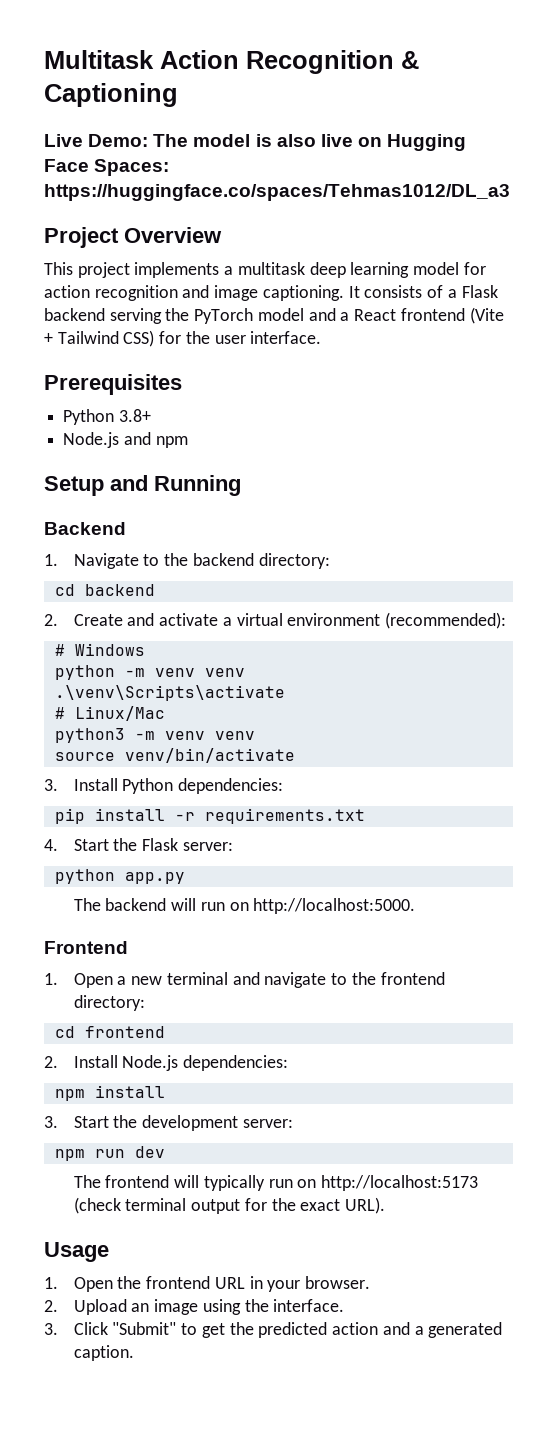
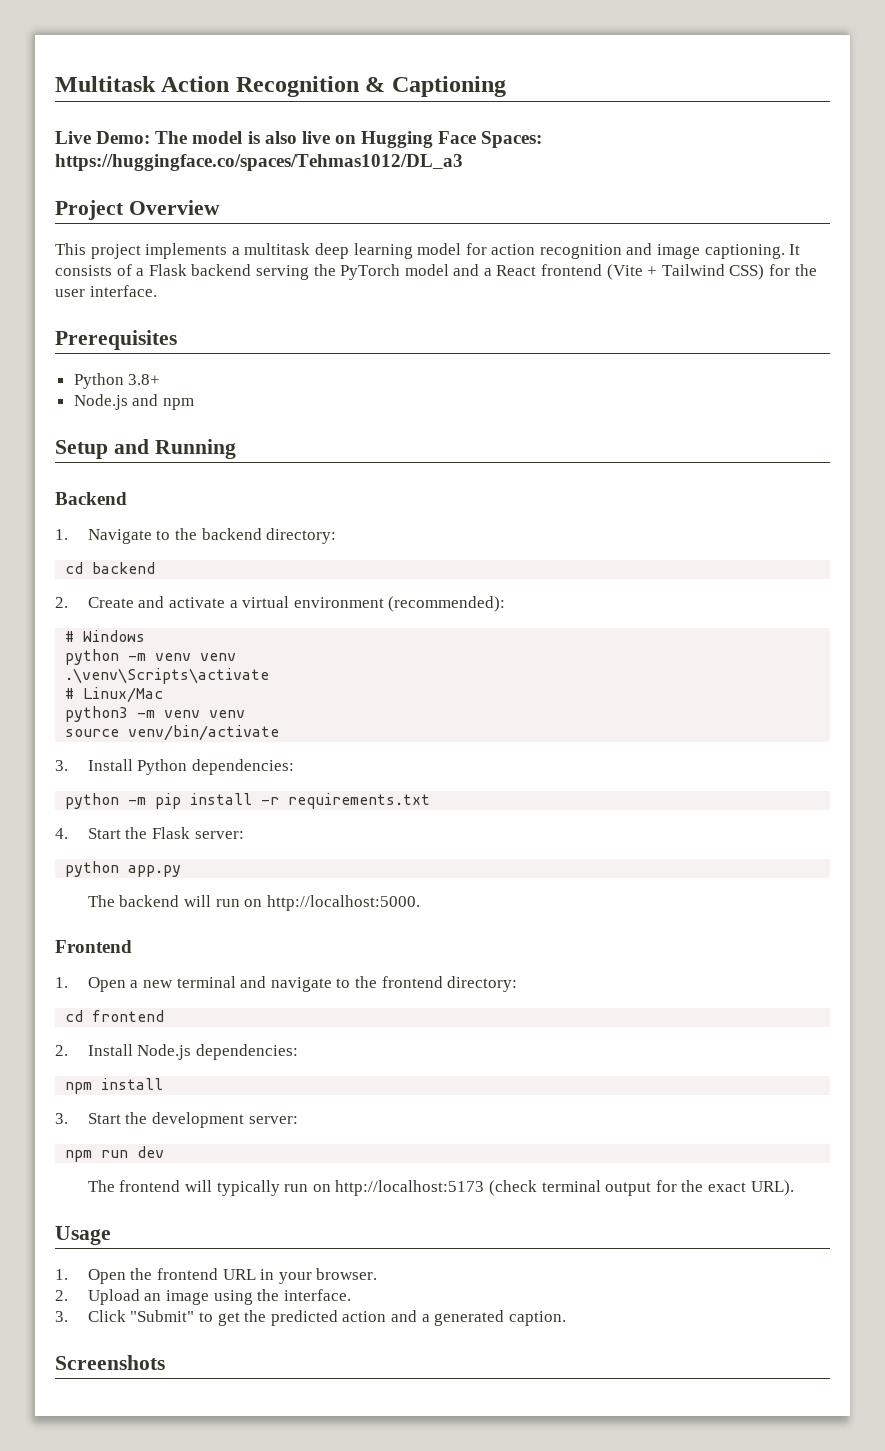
- pip install -r requirements.txt
+ python -m pip install -r requirements.txt
+ Screenshots

